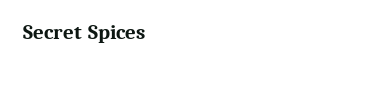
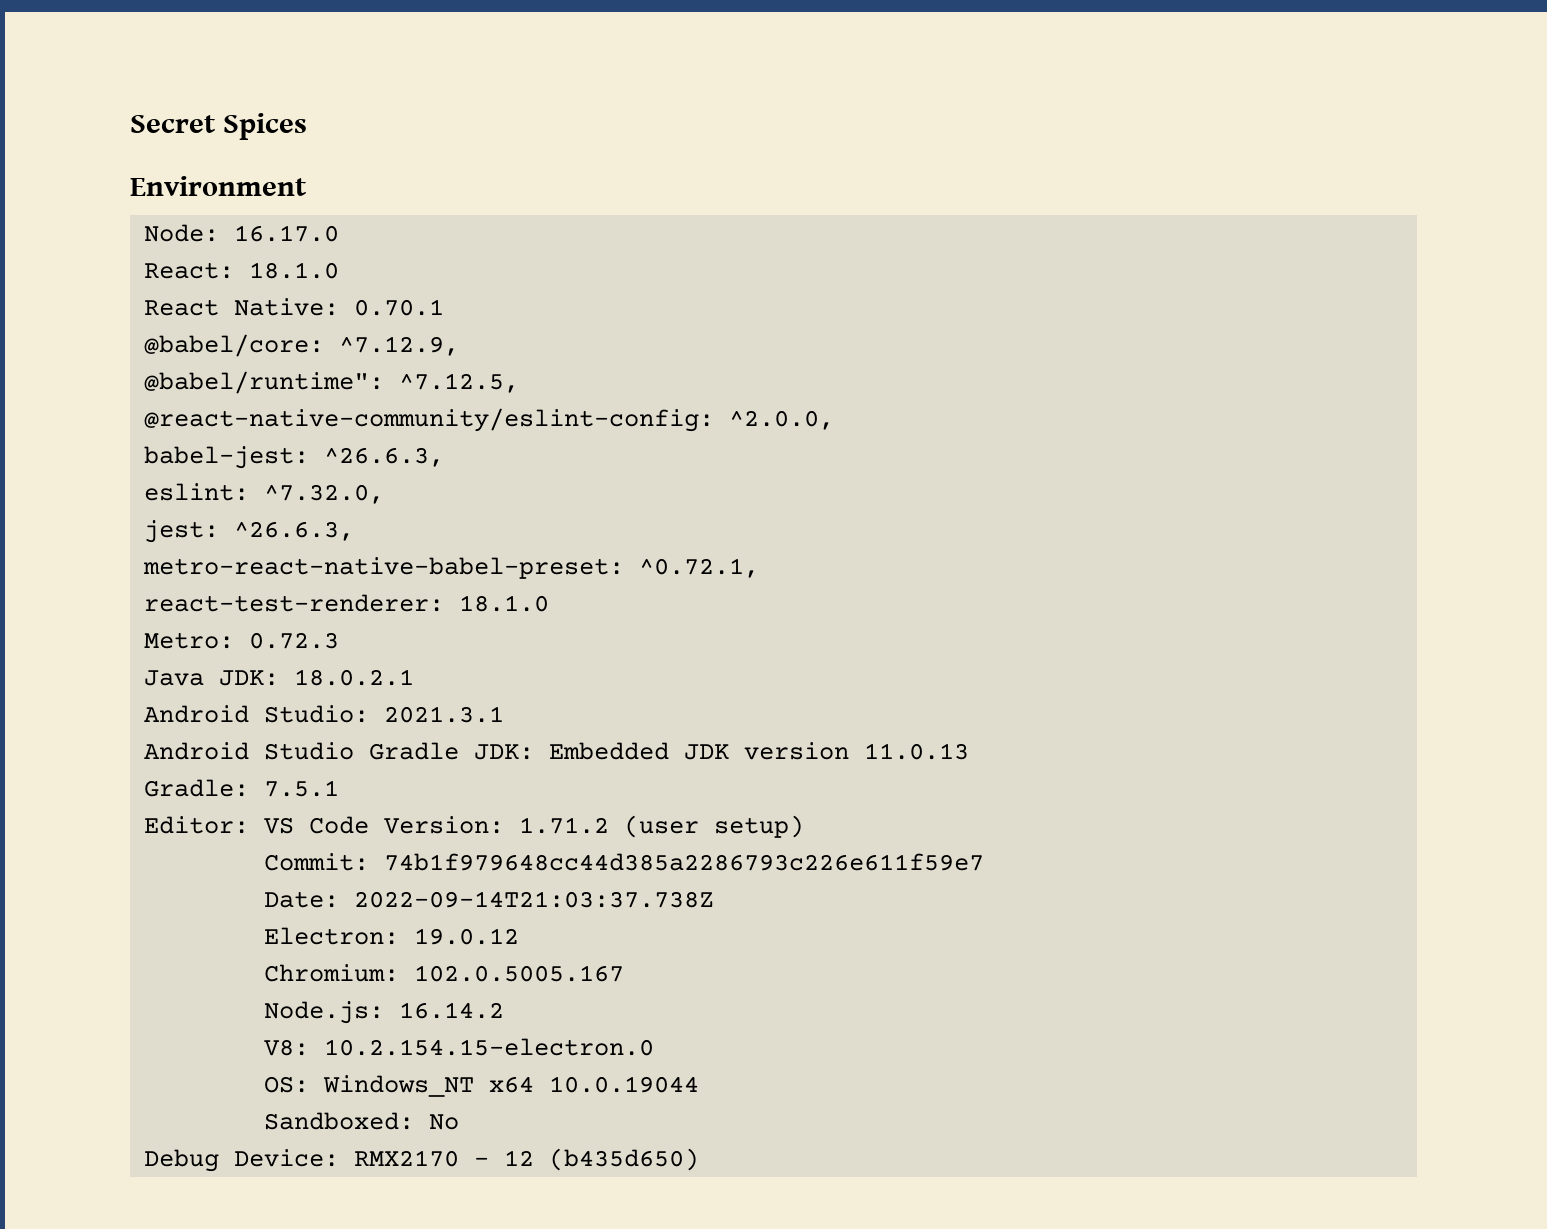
+ Environment
+ Node: 16.17.0
+ React: 18.1.0
+ React Native: 0.70.1
+ @babel/core: ^7.12.9,
+ @babel/runtime": ^7.12.5,
+ @react-native-community/eslint-config: ^2.0.0,
+ babel-jest: ^26.6.3,
+ eslint: ^7.32.0,
+ jest: ^26.6.3,
+ metro-react-native-babel-preset: ^0.72.1,
+ react-test-renderer: 18.1.0
+ Metro: 0.72.3
+ Java JDK: 18.0.2.1
+ Android Studio: 2021.3.1
+ Android Studio Gradle JDK: Embedded JDK version 11.0.13
+ Gradle: 7.5.1
+ Editor: VS Code Version: 1.71.2 (user setup)
+ Commit: 74b1f979648cc44d385a2286793c226e611f59e7
+ Date: 2022-09-14T21:03:37.738Z
+ Electron: 19.0.12
+ Chromium: 102.0.5005.167
+ Node.js: 16.14.2
+ V8: 10.2.154.15-electron.0
+ OS: Windows_NT x64 10.0.19044
+ Sandboxed: No
+ Debug Device: RMX2170 - 12 (b435d650)

